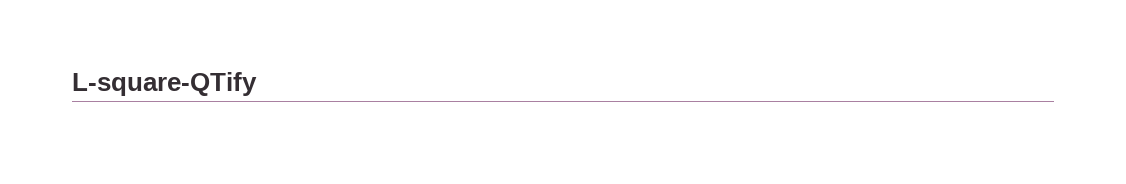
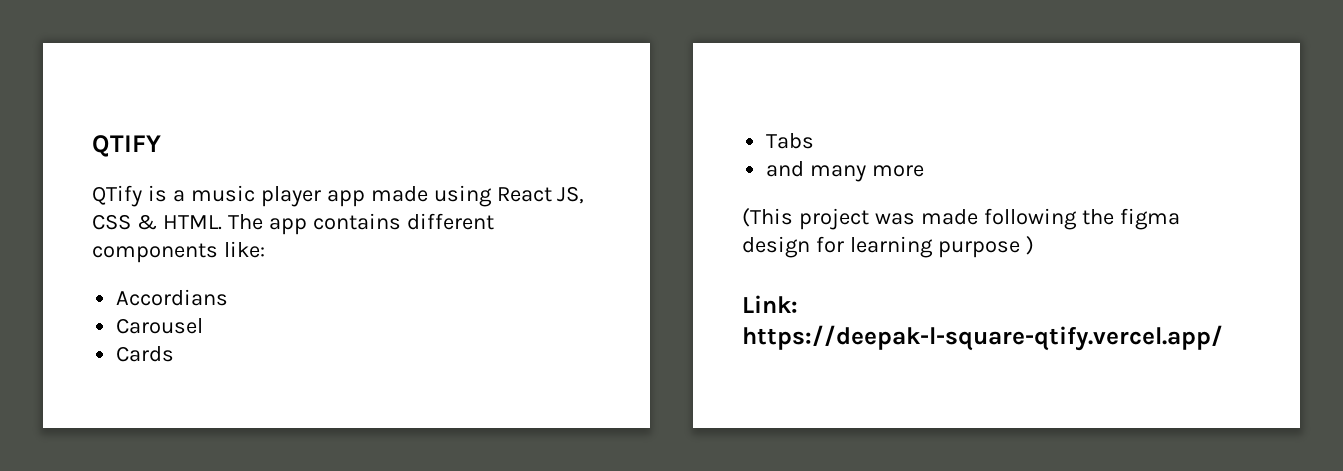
- L-square-QTify
+ QTIFY
+ QTify is a music player app made using React JS, CSS & HTML. The app contains different components like:
+ Accordians
+ Carousel
+ Cards
+ Tabs
+ and many more
+ (This project was made following the figma design for learning purpose )
+ Link: https://deepak-l-square-qtify.vercel.app/

